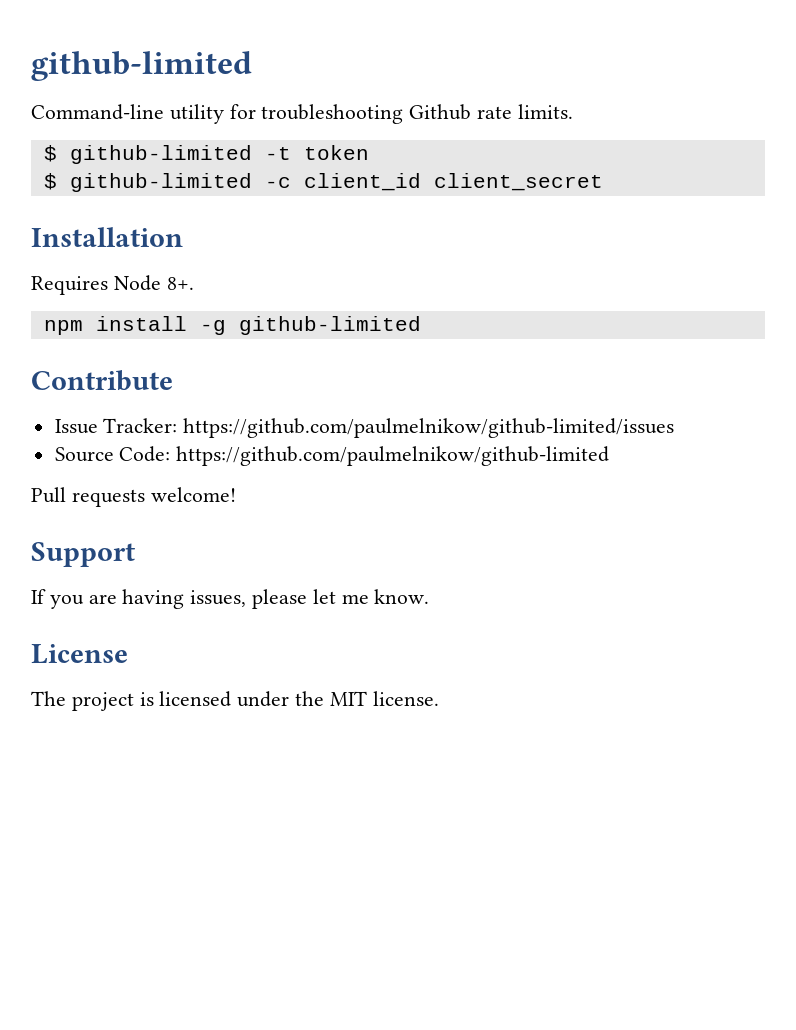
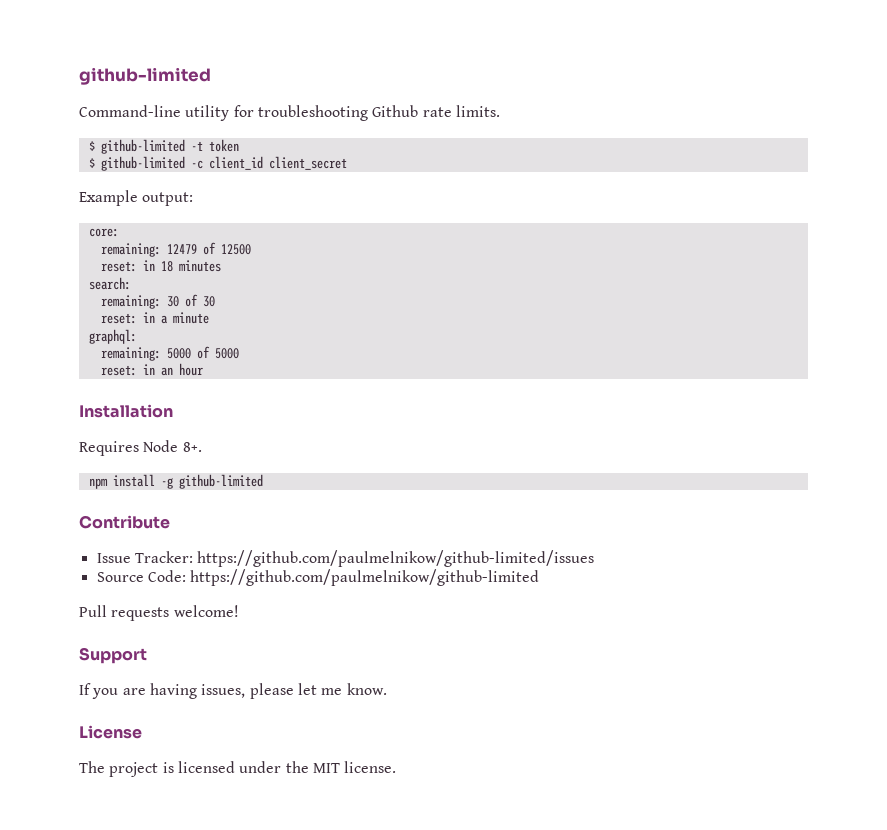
+ Example output:
+ core:
+ remaining: 12479 of 12500
+ reset: in 18 minutes
+ search:
+ remaining: 30 of 30
+ reset: in a minute
+ graphql:
+ remaining: 5000 of 5000
+ reset: in an hour

